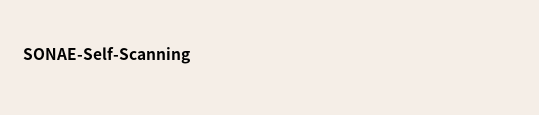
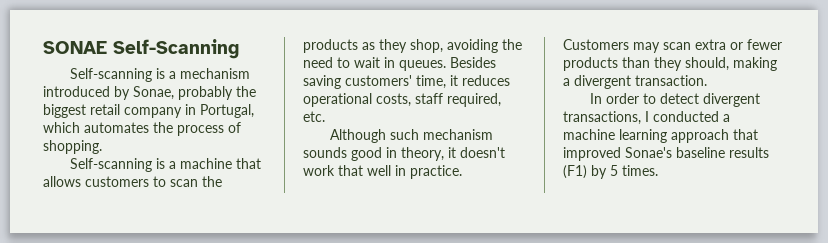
- SONAE-Self-Scanning
+ SONAE Self-Scanning
+ Self-scanning is a mechanism introduced by Sonae, probably the biggest retail company in Portugal, which automates the process of shopping.
+ Self-scanning is a machine that allows customers to scan the products as they shop, avoiding the need to wait in queues. Besides saving customers' time, it reduces operational costs, staff required, etc.
+ Although such mechanism sounds good in theory, it doesn't work that well in practice. Customers may scan extra or fewer products than they should, making a divergent transaction.
+ In order to detect divergent transactions, I conducted a machine learning approach that improved Sonae's baseline results (F1) by 5 times.

